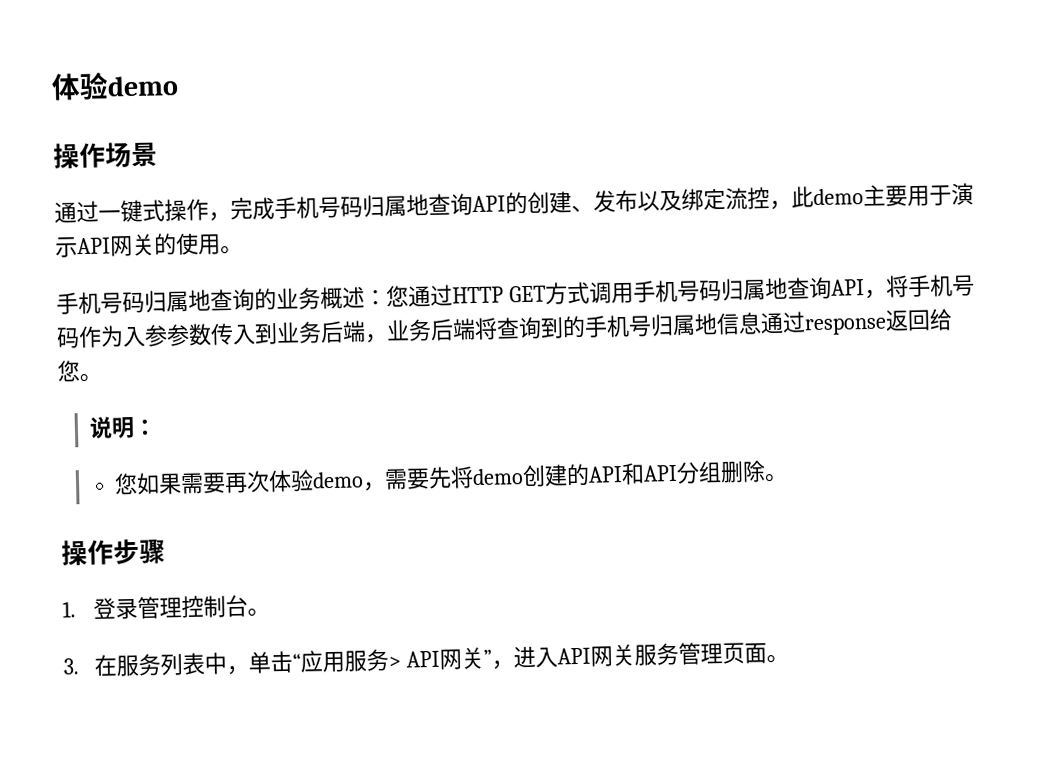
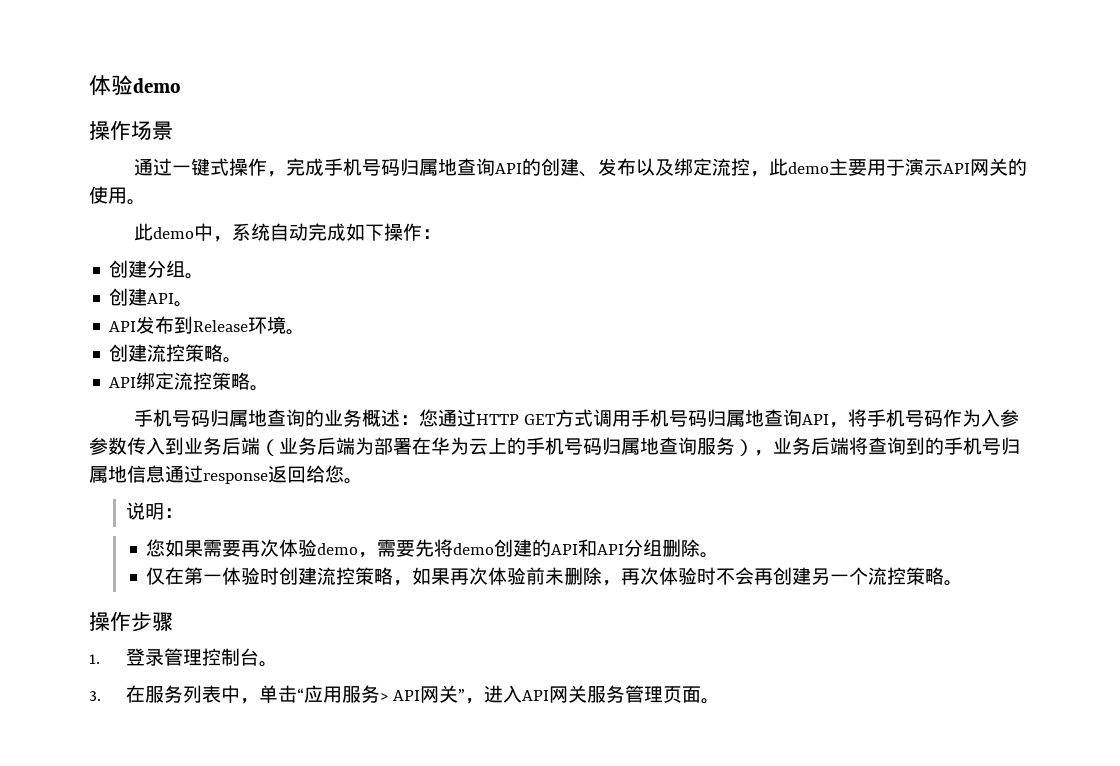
+ 此demo中，系统自动完成如下操作：
+ 创建分组。
+ 创建API。
+ API发布到Release环境。
+ 创建流控策略。
+ API绑定流控策略。
- 手机号码归属地查询的业务概述：您通过HTTP GET方式调用手机号码归属地查询API，将手机号码作为入参参数传入到业务后端，业务后端将查询到的手机号归属地信息通过response返回给您。
+ 手机号码归属地查询的业务概述：您通过HTTP GET方式调用手机号码归属地查询API，将手机号码作为入参参数传入到业务后端（业务后端为部署在华为云上的手机号码归属地查询服务），业务后端将查询到的手机号归属地信息通过response返回给您。
+ 仅在第一体验时创建流控策略，如果再次体验前未删除，再次体验时不会再创建另一个流控策略。

